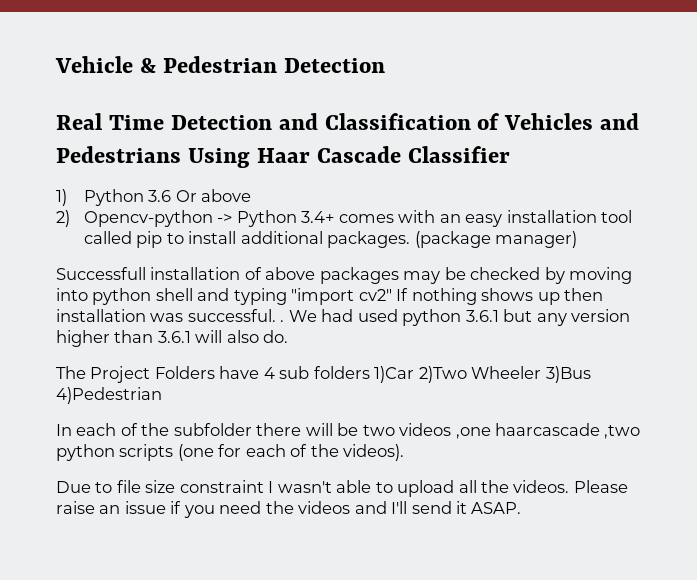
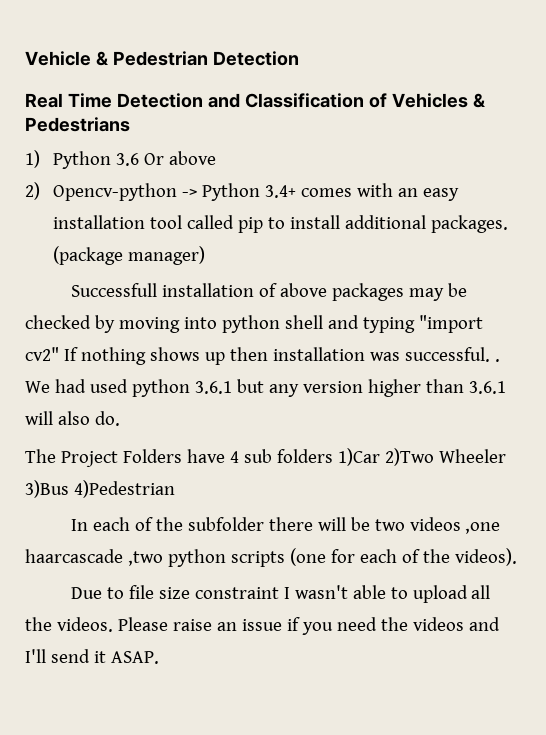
- Real Time Detection and Classification of Vehicles and Pedestrians Using Haar Cascade Classifier
+ Real Time Detection and Classification of Vehicles & Pedestrians

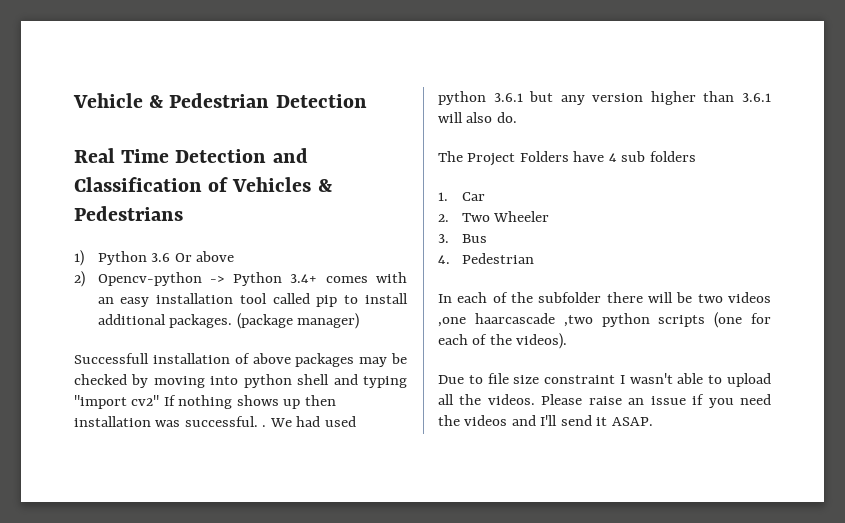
- The Project Folders have 4 sub folders 1)Car 2)Two Wheeler 3)Bus 4)Pedestrian
+ The Project Folders have 4 sub folders
+ 1. Car
+ 2. Two Wheeler
+ 3. Bus
+ 4. Pedestrian

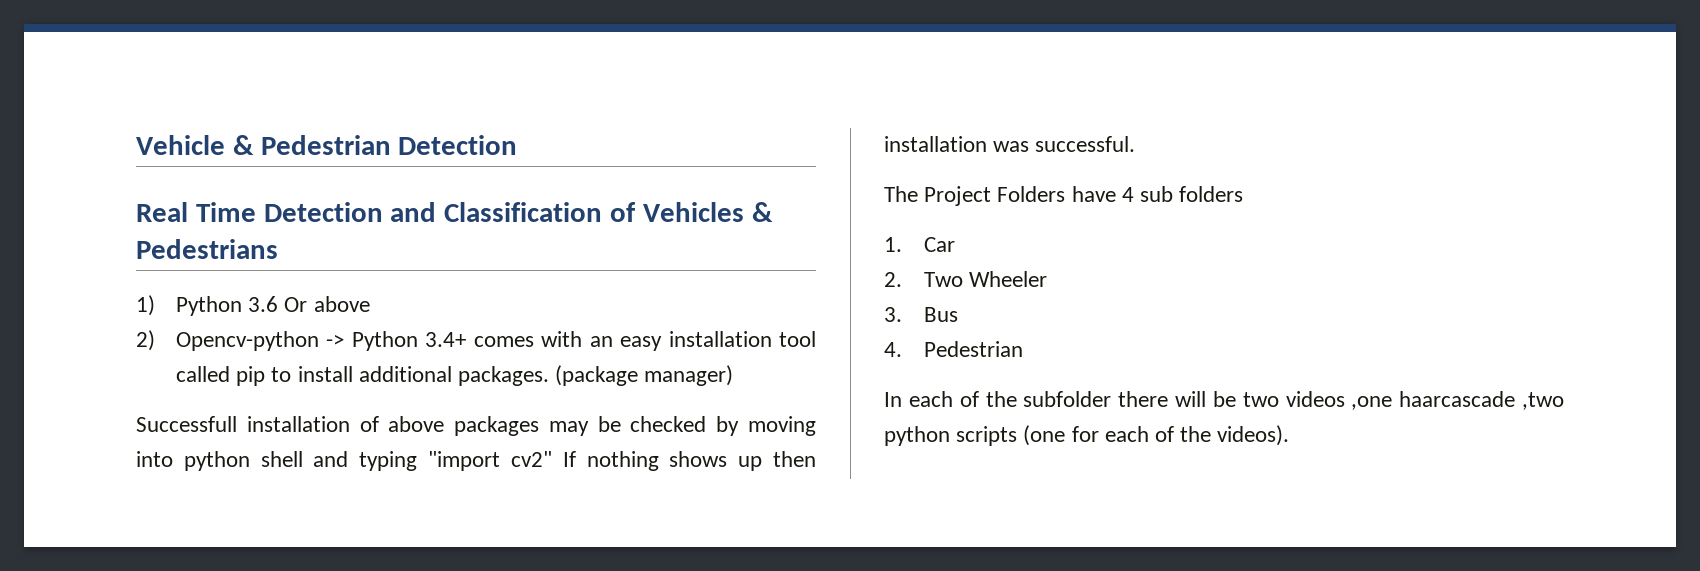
- Successfull installation of above packages may be checked by moving into python shell and typing "import cv2" If nothing shows up then installation was successful. . We had used python 3.6.1 but any version higher than 3.6.1 will also do.
+ Successfull installation of above packages may be checked by moving into python shell and typing "import cv2" If nothing shows up then installation was successful.
- Due to file size constraint I wasn't able to upload all the videos. Please raise an issue if you need the videos and I'll send it ASAP.

